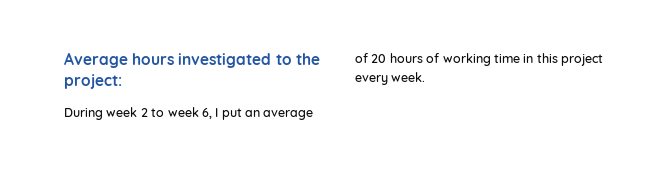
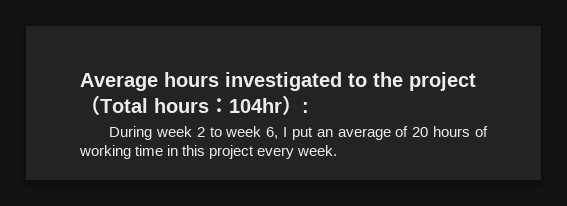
- Average hours investigated to the project:
+ Average hours investigated to the project（Total hours：104hr）:

